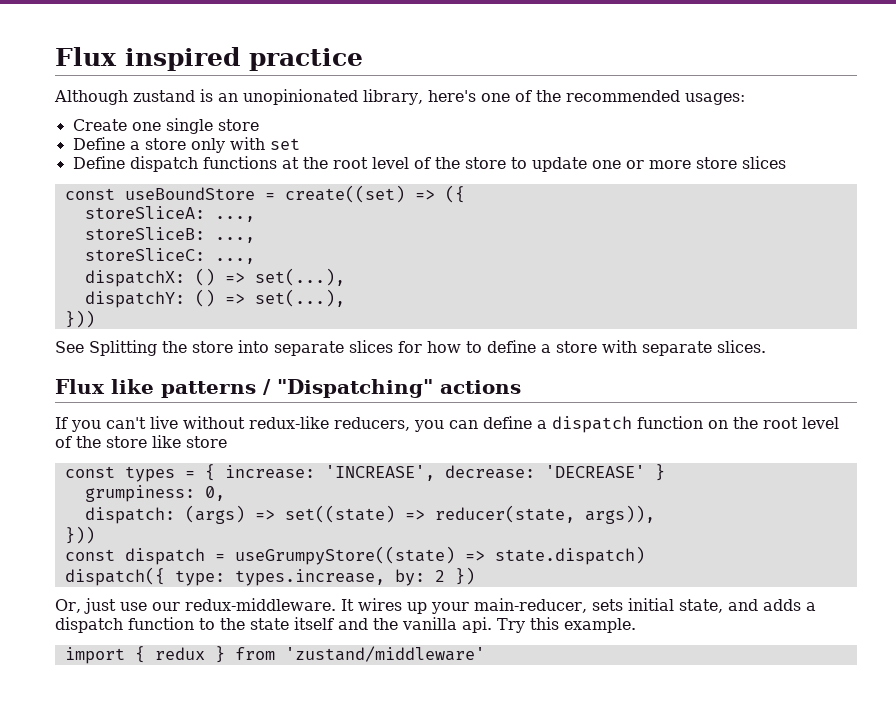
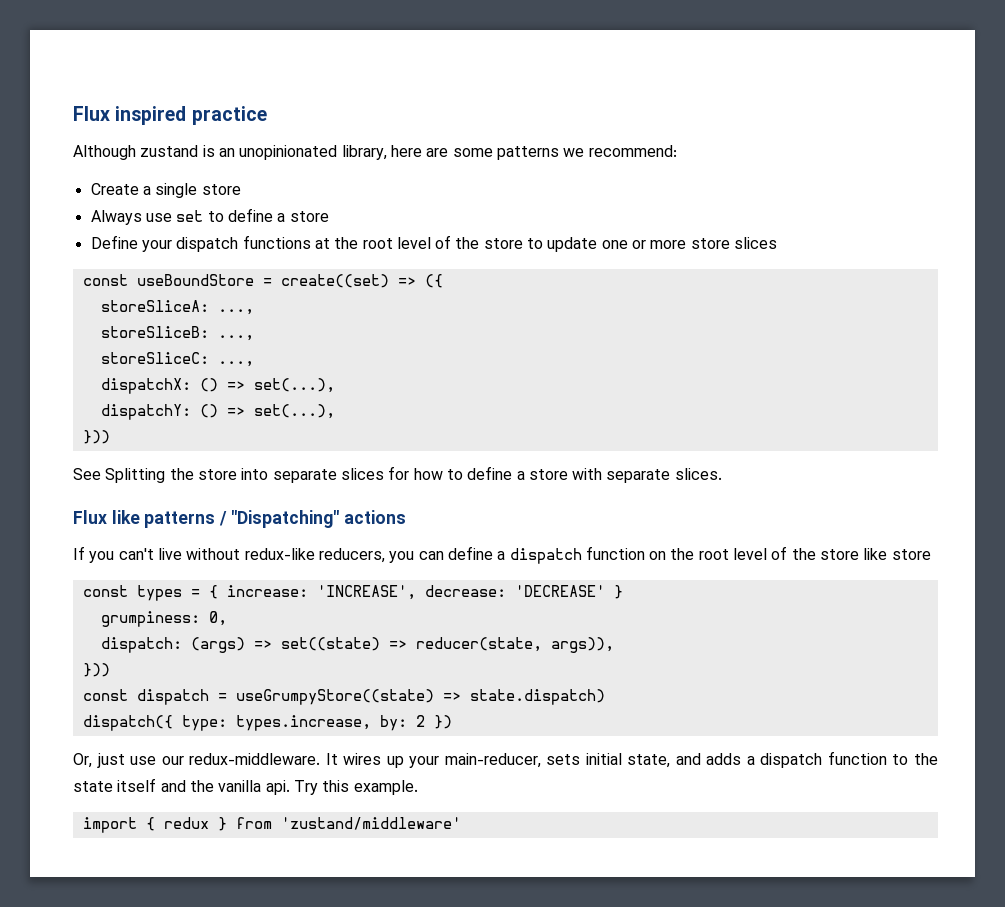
- Although zustand is an unopinionated library, here's one of the recommended usages:
+ Although zustand is an unopinionated library, here are some patterns we recommend:
- Create one single store
+ Create a single store
- Define a store only with set
- Define dispatch functions at the root level of the store to update one or more store slices
+ Always use set to define a store
+ Define your dispatch functions at the root level of the store to update one or more store slices

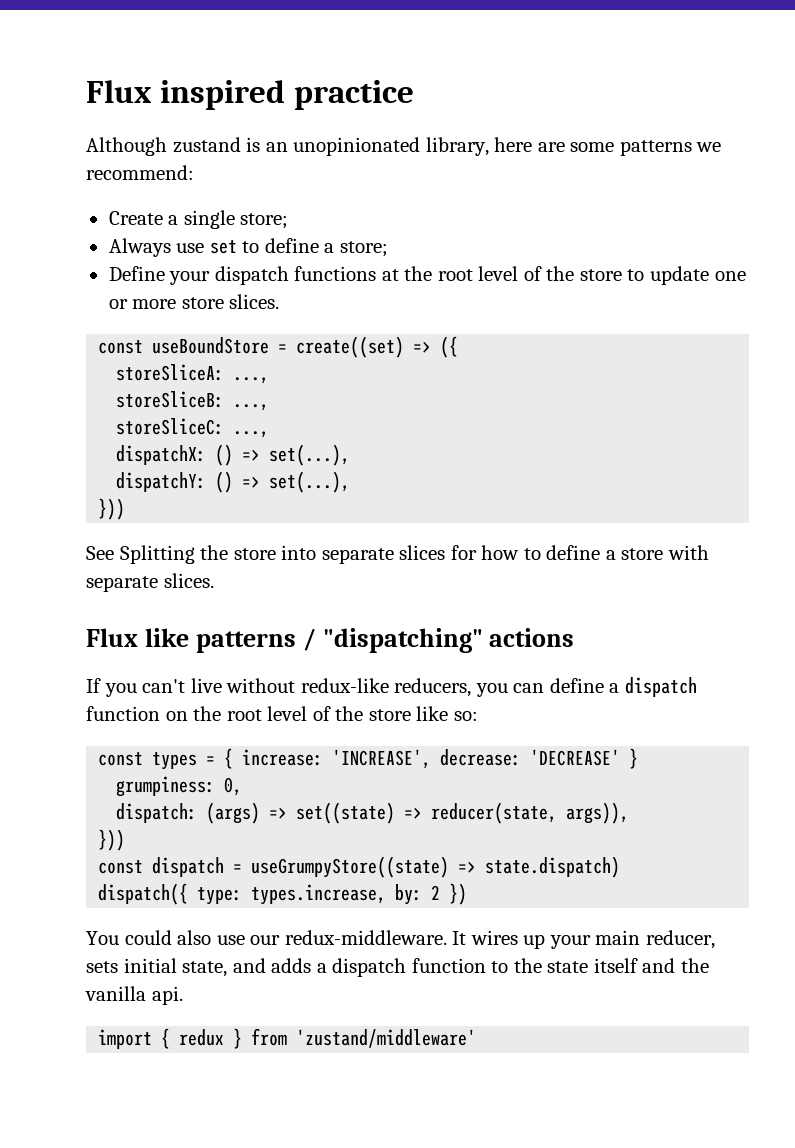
- Create a single store
+ Create a single store;
- Always use set to define a store
+ Always use set to define a store;
- Define your dispatch functions at the root level of the store to update one or more store slices
+ Define your dispatch functions at the root level of the store to update one or more store slices.
- Flux like patterns / "Dispatching" actions
+ Flux like patterns / "dispatching" actions
- If you can't live without redux-like reducers, you can define a dispatch function on the root level of the store like store
+ If you can't live without redux-like reducers, you can define a dispatch function on the root level of the store like so:
- Or, just use our redux-middleware.
+ You could also use our redux-middleware.
- It wires up your main-reducer, sets initial state, and adds a dispatch function to the state itself and the vanilla api. Try this example.
+ It wires up your main reducer, sets initial state, and adds a dispatch function to the state itself and the vanilla api.

